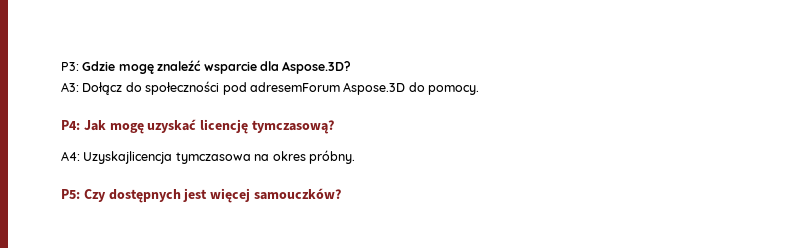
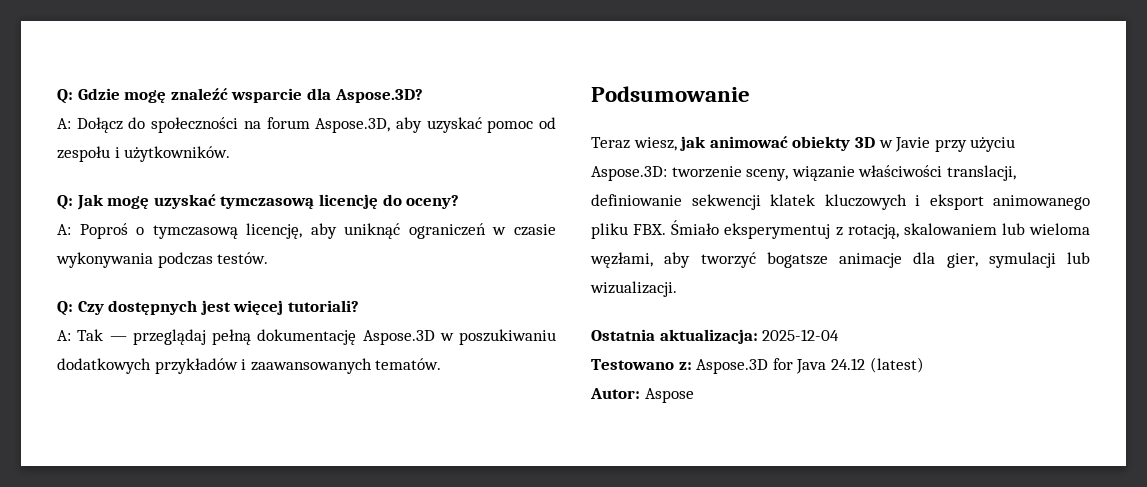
- P3: Gdzie mogę znaleźć wsparcie dla Aspose.3D?
+ Q: Gdzie mogę znaleźć wsparcie dla Aspose.3D?
- A3: Dołącz do społeczności pod adresemForum Aspose.3D do pomocy.
- P4: Jak mogę uzyskać licencję tymczasową?
- A4: Uzyskajlicencja tymczasowa na okres próbny.
- P5: Czy dostępnych jest więcej samouczków?
+ A: Dołącz do społeczności na forum Aspose.3D, aby uzyskać pomoc od zespołu i użytkowników.
+ Q: Jak mogę uzyskać tymczasową licencję do oceny?
+ A: Poproś o tymczasową licencję, aby uniknąć ograniczeń w czasie wykonywania podczas testów.
+ Q: Czy dostępnych jest więcej tutoriali?
+ A: Tak — przeglądaj pełną dokumentację Aspose.3D w poszukiwaniu dodatkowych przykładów i zaawansowanych tematów.
+ Podsumowanie
+ Teraz wiesz, jak animować obiekty 3D w Javie przy użyciu Aspose.3D: tworzenie sceny, wiązanie właściwości translacji, definiowanie sekwencji klatek kluczowych i eksport animowanego pliku FBX. Śmiało eksperymentuj z rotacją, skalowaniem lub wieloma węzłami, aby tworzyć bogatsze animacje dla gier, symulacji lub wizualizacji.
+ Ostatnia aktualizacja: 2025-12-04
+ Testowano z: Aspose.3D for Java 24.12 (latest)
+ Autor: Aspose

